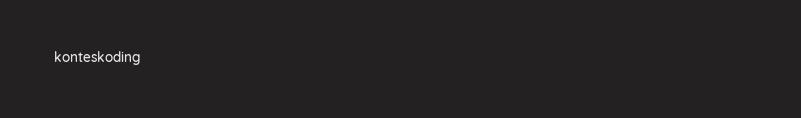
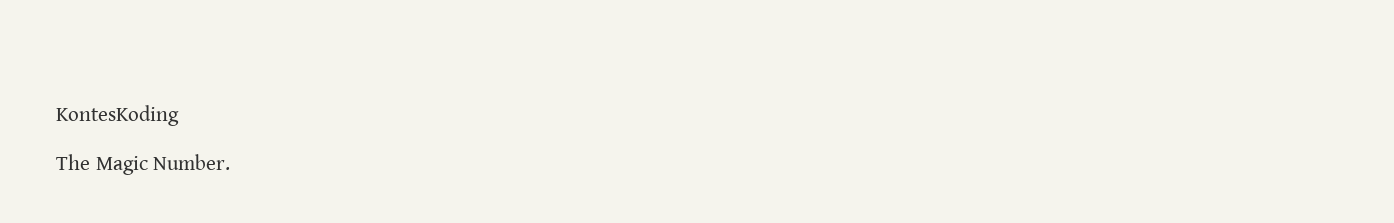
- konteskoding
+ KontesKoding
+ The Magic Number.

